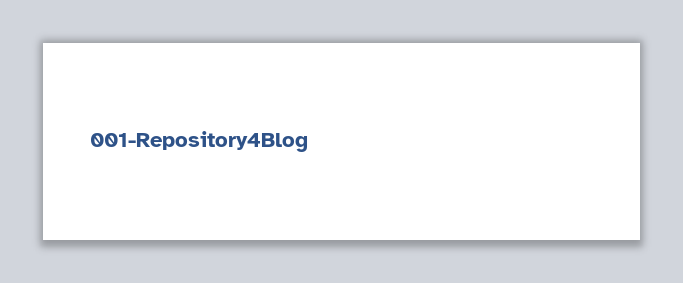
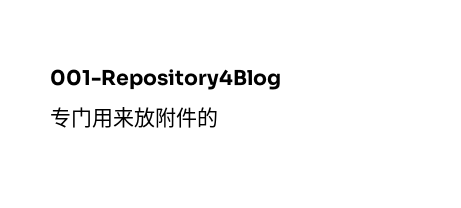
+ 专门用来放附件的

